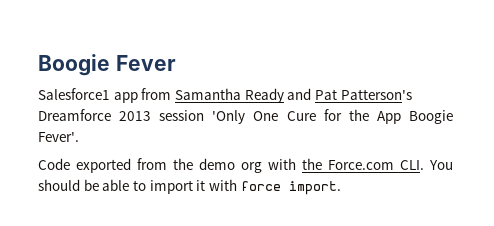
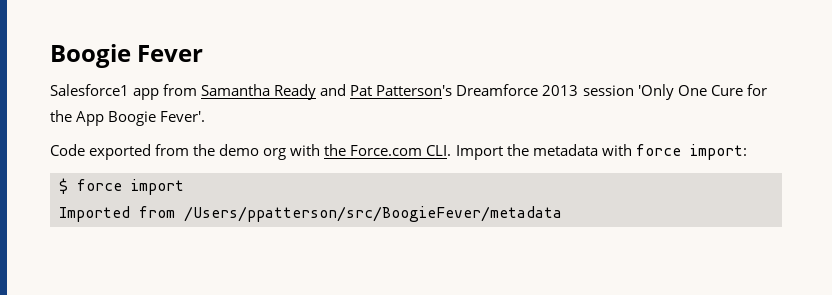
- Code exported from the demo org with the Force.com CLI. You should be able to import it with force import.
+ Code exported from the demo org with the Force.com CLI. Import the metadata with force import:
+ $ force import
+ Imported from /Users/ppatterson/src/BoogieFever/metadata

